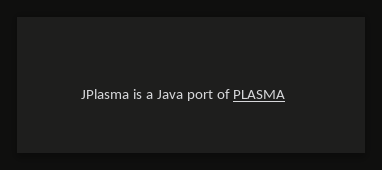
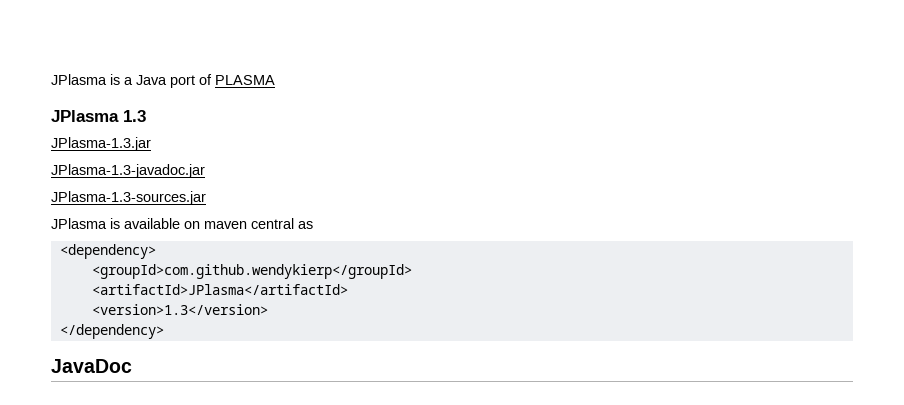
+ JPlasma 1.3
+ JPlasma-1.3.jar
+ JPlasma-1.3-javadoc.jar
+ JPlasma-1.3-sources.jar
+ JPlasma is available on maven central as
+ <dependency>
+ <groupId>com.github.wendykierp</groupId>
+ <artifactId>JPlasma</artifactId>
+ <version>1.3</version>
+ </dependency>
+ JavaDoc

